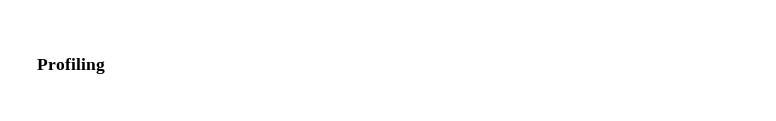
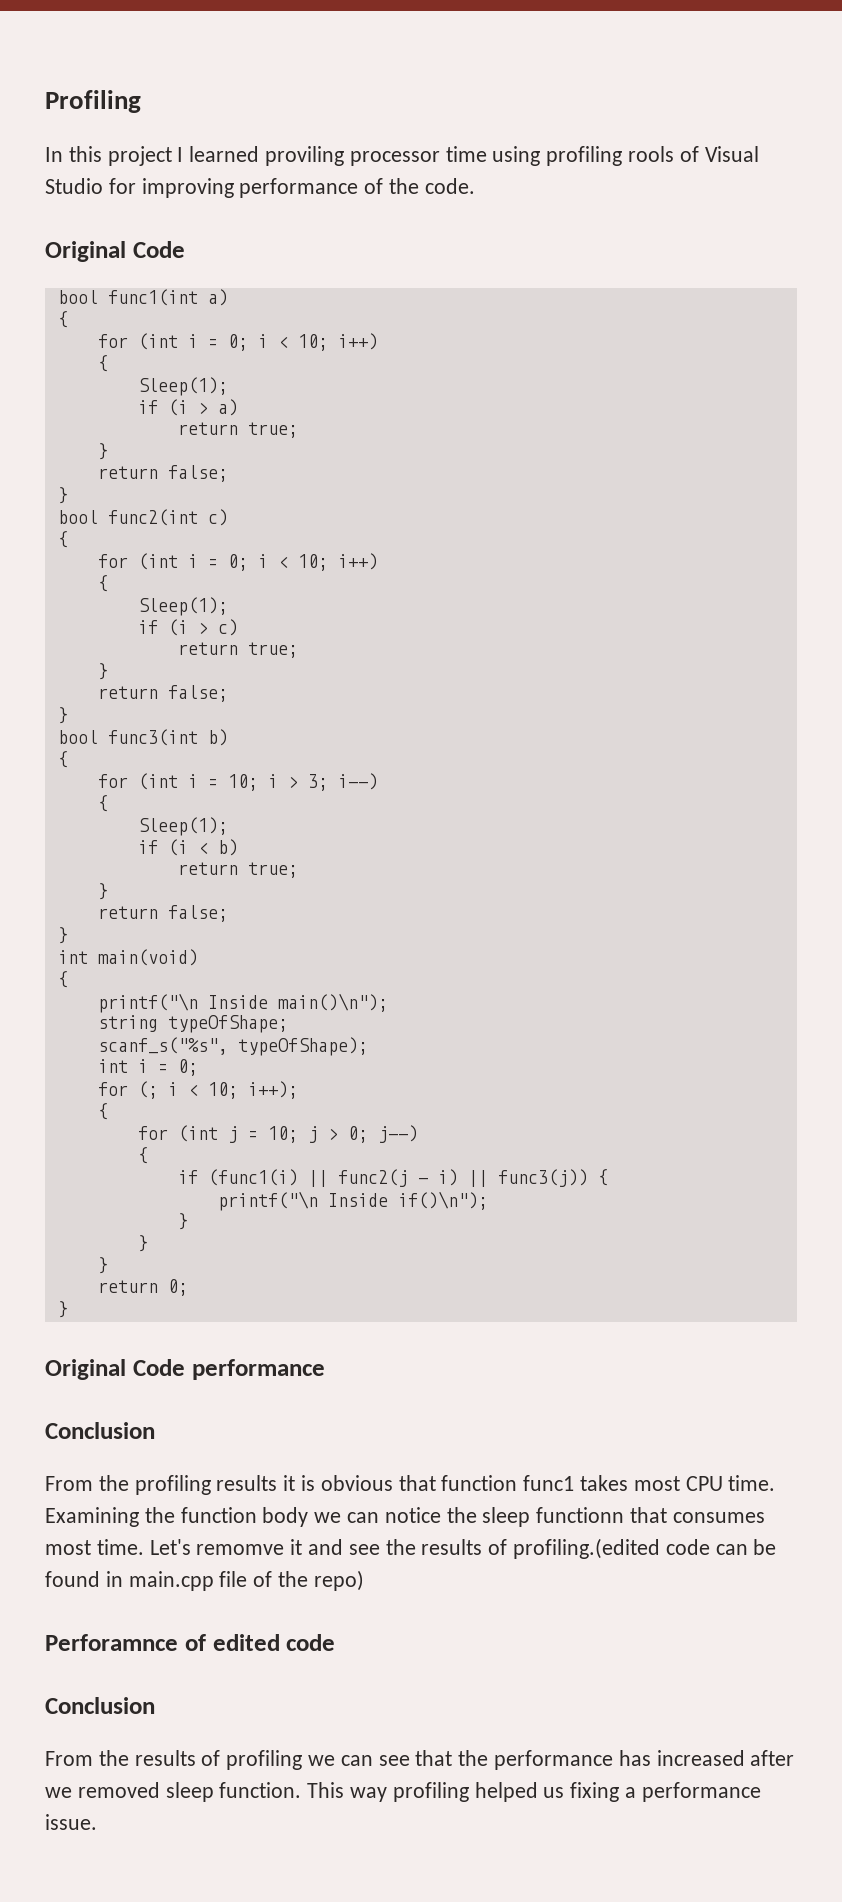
+ In this project I learned proviling processor time using profiling rools of Visual Studio for improving performance of the code.
+ Original Code
+ bool func1(int a)
+ {
+ for (int i = 0; i < 10; i++)
+ {
+ Sleep(1);
+ if (i > a)
+ return true;
+ }
+ return false;
+ }
+ bool func2(int c)
+ {
+ for (int i = 0; i < 10; i++)
+ {
+ Sleep(1);
+ if (i > c)
+ return true;
+ }
+ return false;
+ }
+ bool func3(int b)
+ {
+ for (int i = 10; i > 3; i--)
+ {
+ Sleep(1);
+ if (i < b)
+ return true;
+ }
+ return false;
+ }
+ int main(void)
+ {
+ printf("\n Inside main()\n");
+ string typeOfShape;
+ scanf_s("%s", typeOfShape);
+ int i = 0;
+ for (; i < 10; i++);
+ {
+ for (int j = 10; j > 0; j--)
+ {
+ if (func1(i) || func2(j - i) || func3(j)) {
+ printf("\n Inside if()\n");
+ }
+ }
+ }
+ return 0;
+ }
+ Original Code performance
+ Conclusion
+ From the profiling results it is obvious that function func1 takes most CPU time. Examining the function body we can notice the sleep functionn that consumes most time. Let's remomve it and see the results of profiling.(edited code can be found in main.cpp file of the repo)
+ Perforamnce of edited code
+ Conclusion
+ From the results of profiling we can see that the performance has increased after we removed sleep function. This way profiling helped us fixing a performance issue.

